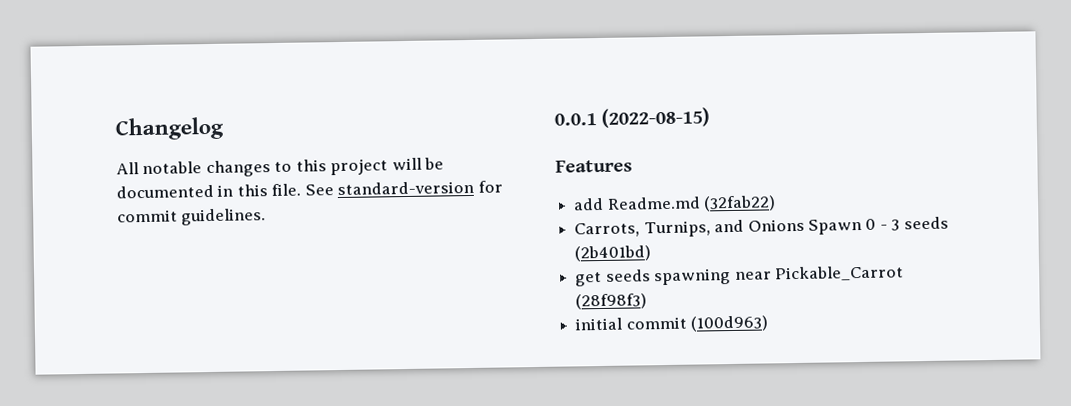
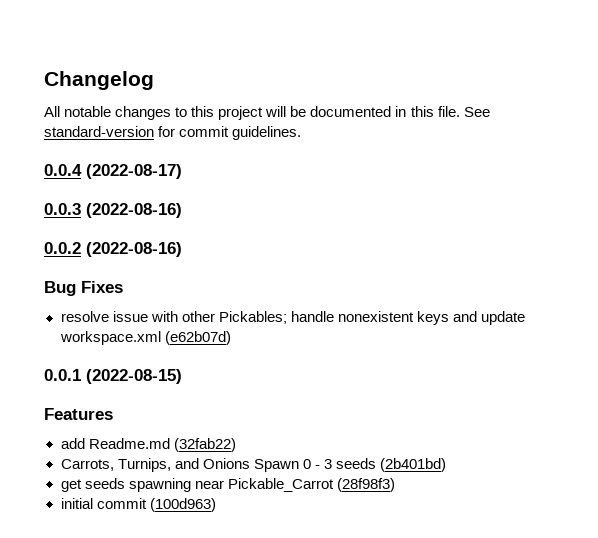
+ 0.0.4 (2022-08-17)
+ 0.0.3 (2022-08-16)
+ 0.0.2 (2022-08-16)
+ Bug Fixes
+ resolve issue with other Pickables; handle nonexistent keys and update workspace.xml (e62b07d)

